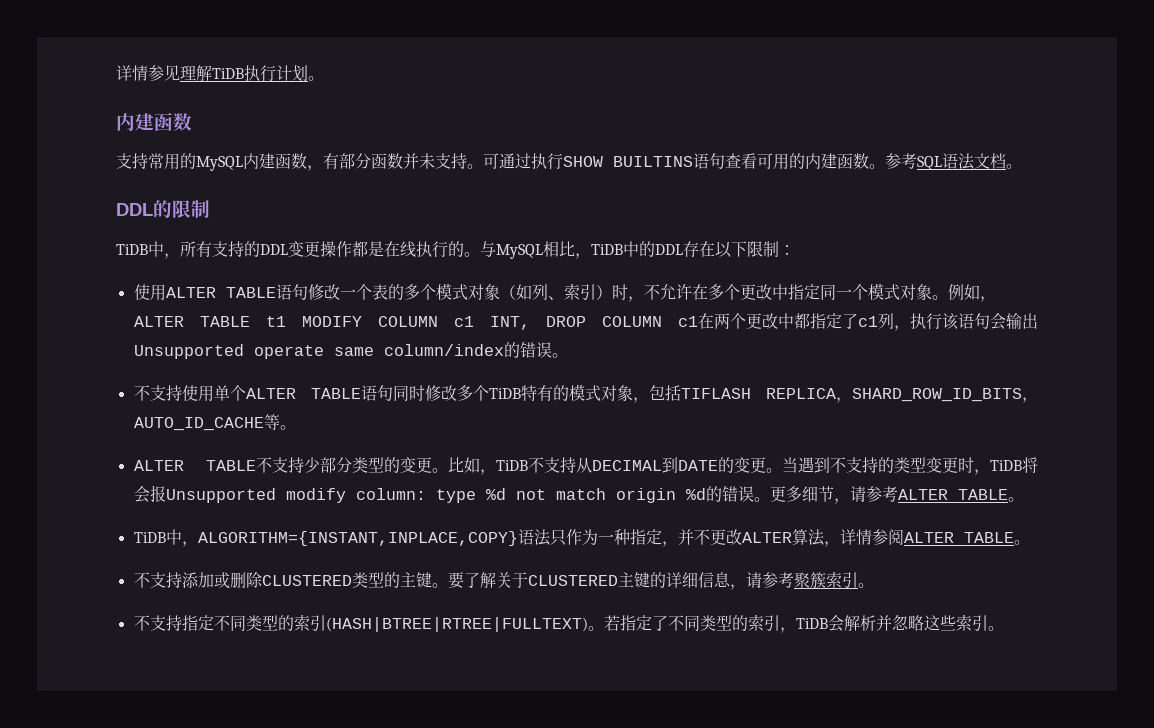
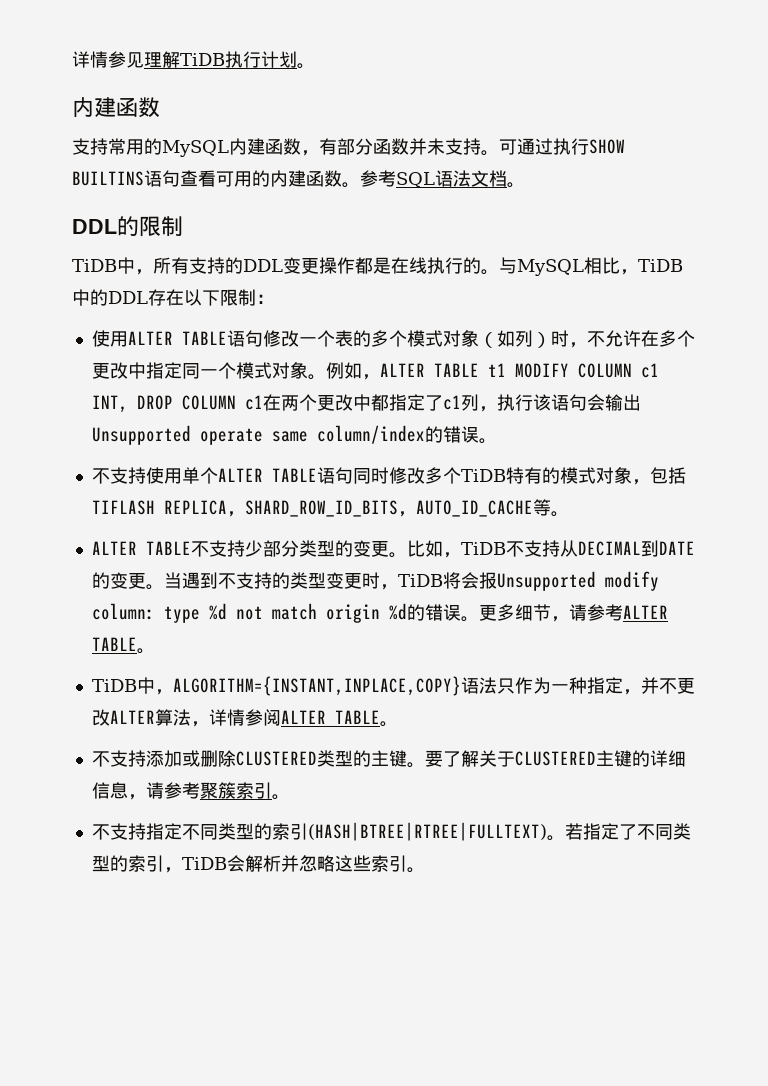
- 使用ALTER TABLE语句修改一个表的多个模式对象（如列、索引）时，不允许在多个更改中指定同一个模式对象。
+ 使用ALTER TABLE语句修改一个表的多个模式对象（如列）时，不允许在多个更改中指定同一个模式对象。

